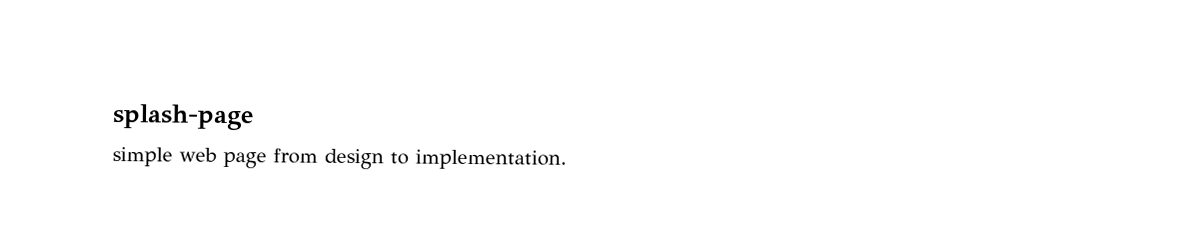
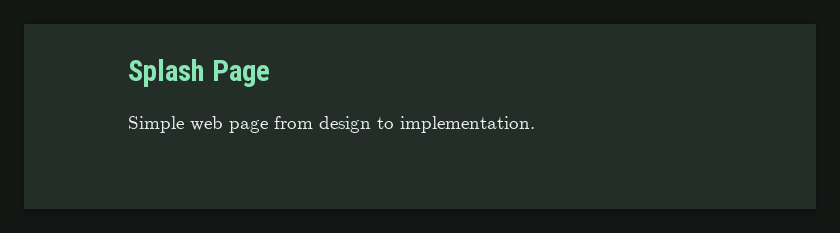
- splash-page
- simple web page from design to implementation.
+ Splash Page
+ Simple web page from design to implementation.

